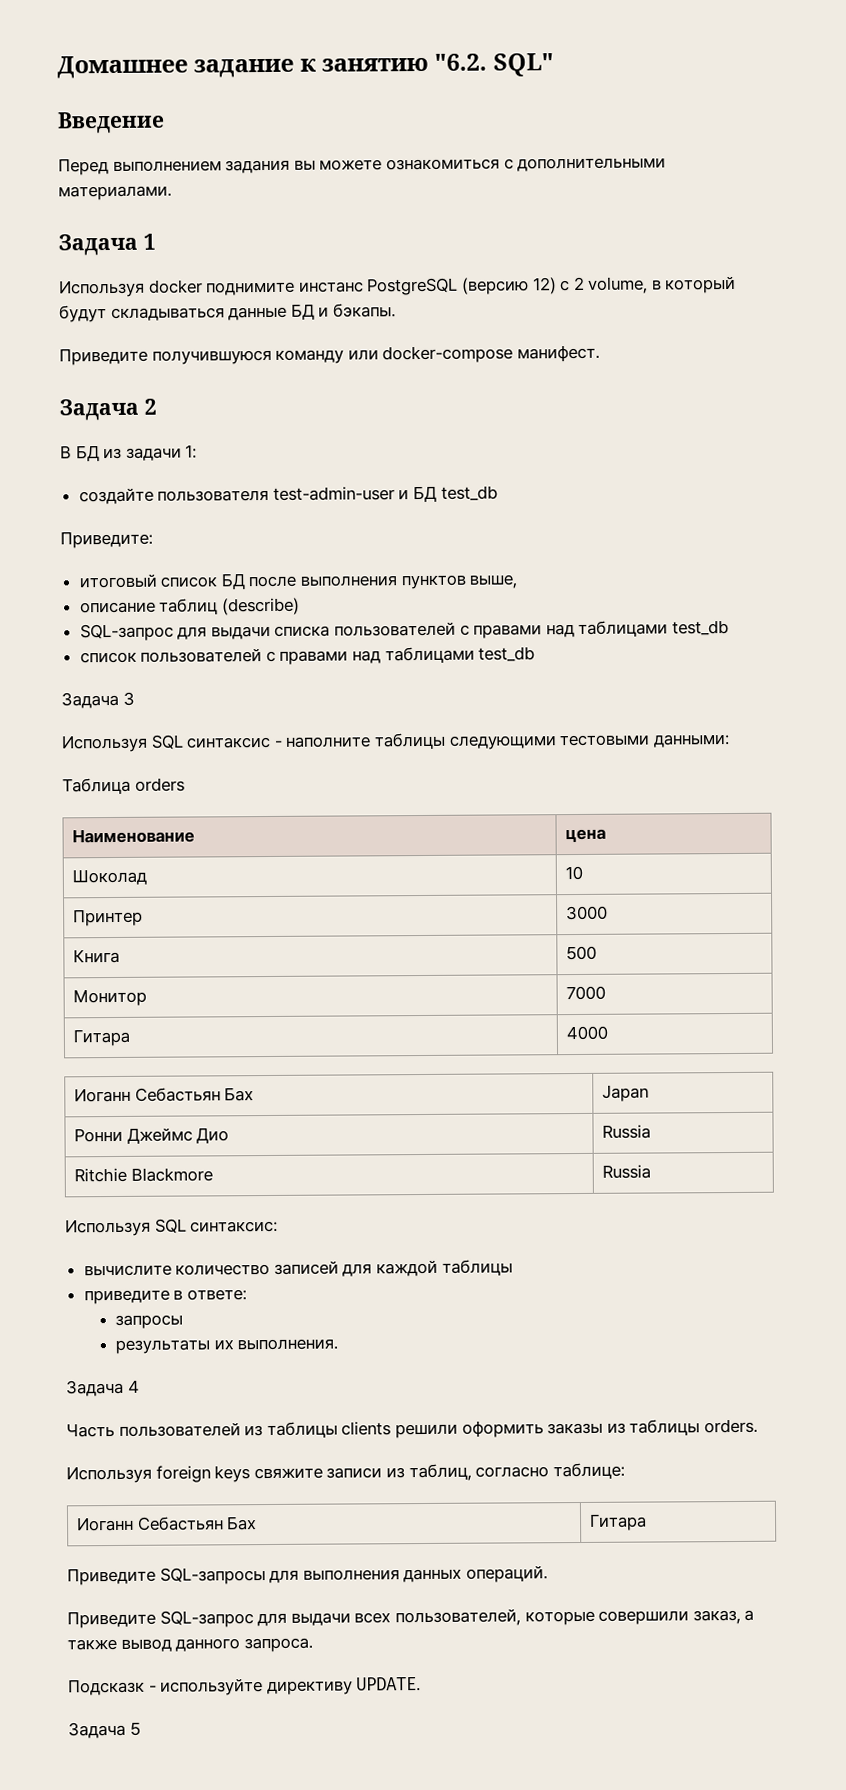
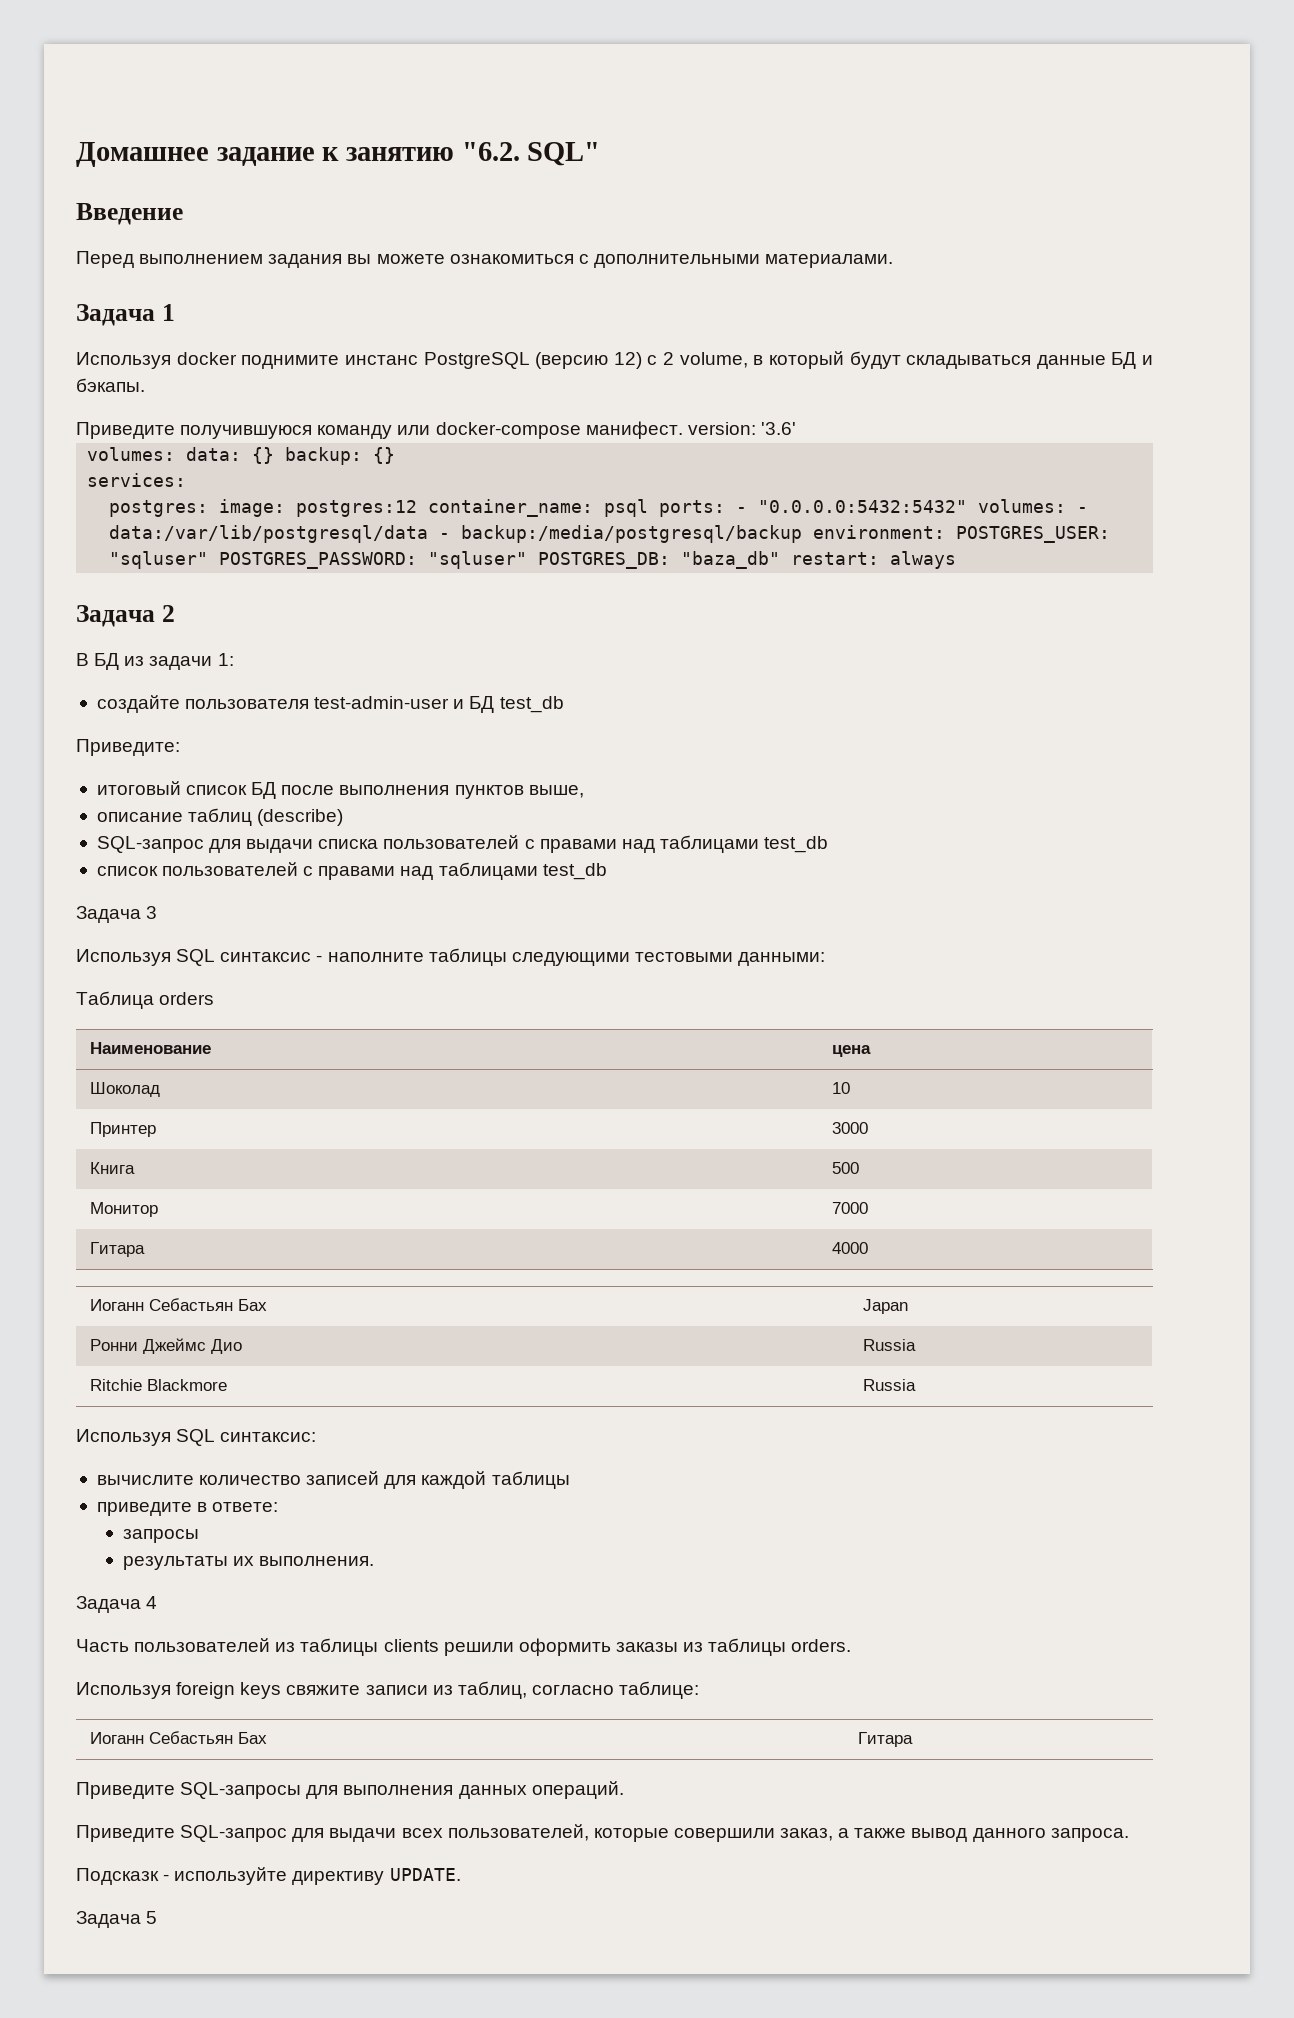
- Приведите получившуюся команду или docker-compose манифест.
+ Приведите получившуюся команду или docker-compose манифест. version: '3.6'
+ volumes: data: {} backup: {}
+ services:
+ postgres: image: postgres:12 container_name: psql ports: - "0.0.0.0:5432:5432" volumes: - data:/var/lib/postgresql/data - backup:/media/postgresql/backup environment: POSTGRES_USER: "sqluser" POSTGRES_PASSWORD: "sqluser" POSTGRES_DB: "baza_db" restart: always

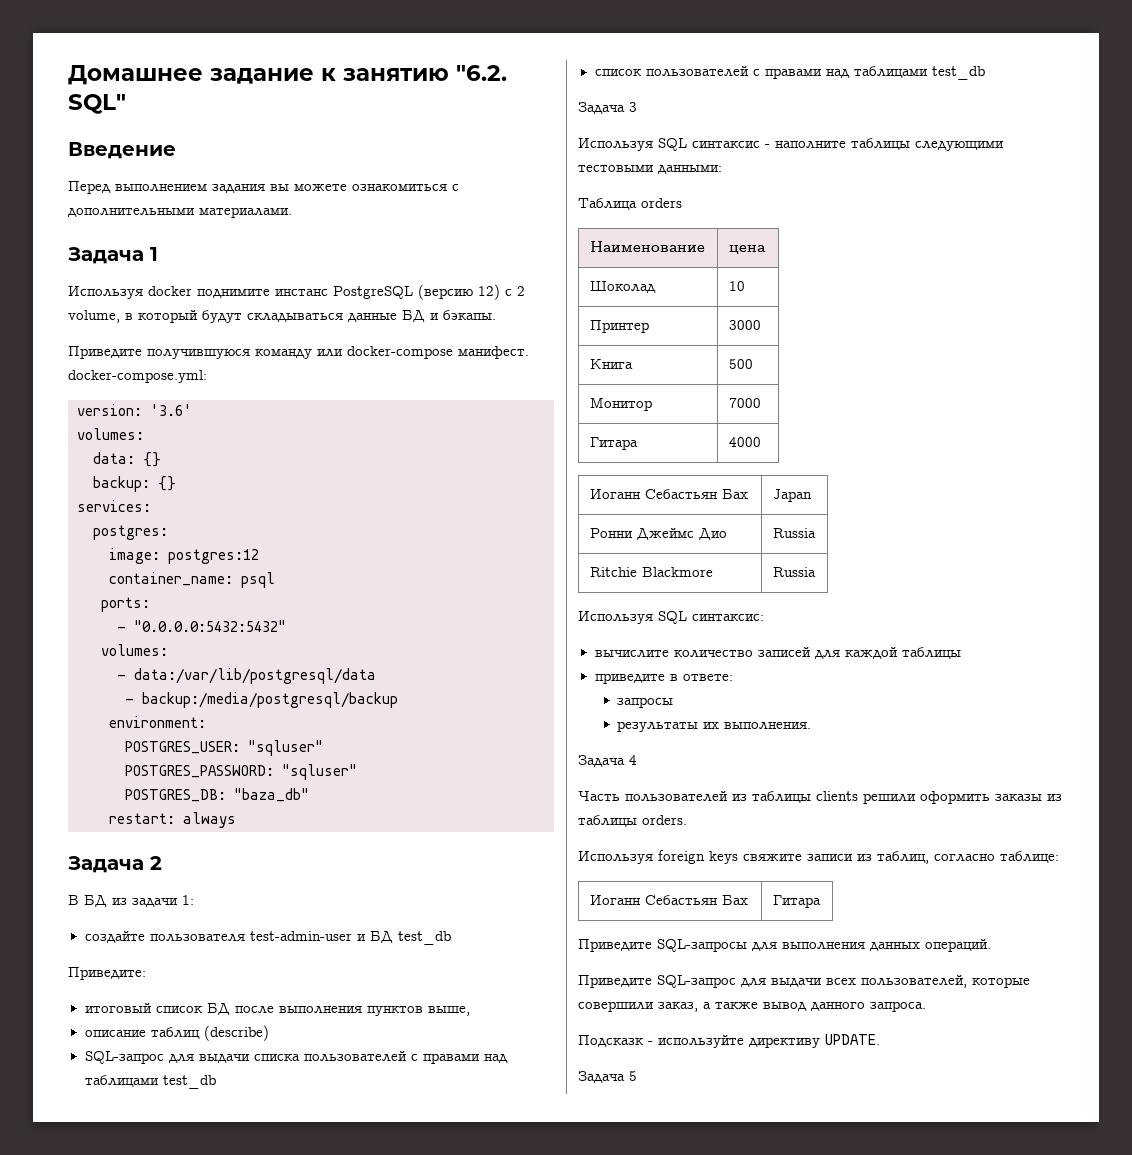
- Приведите получившуюся команду или docker-compose манифест. version: '3.6'
- volumes: data: {} backup: {}
+ Приведите получившуюся команду или docker-compose манифест. docker-compose.yml:
+ version: '3.6'
+ volumes:
+ data: {}
+ backup: {}
- postgres: image: postgres:12 container_name: psql ports: - "0.0.0.0:5432:5432" volumes: - data:/var/lib/postgresql/data - backup:/media/postgresql/backup environment: POSTGRES_USER: "sqluser" POSTGRES_PASSWORD: "sqluser" POSTGRES_DB: "baza_db" restart: always
+ postgres:
+ image: postgres:12
+ container_name: psql
+ ports:
+ - "0.0.0.0:5432:5432"
+ volumes:
+ - data:/var/lib/postgresql/data
+ - backup:/media/postgresql/backup
+ environment:
+ POSTGRES_USER: "sqluser"
+ POSTGRES_PASSWORD: "sqluser"
+ POSTGRES_DB: "baza_db"
+ restart: always

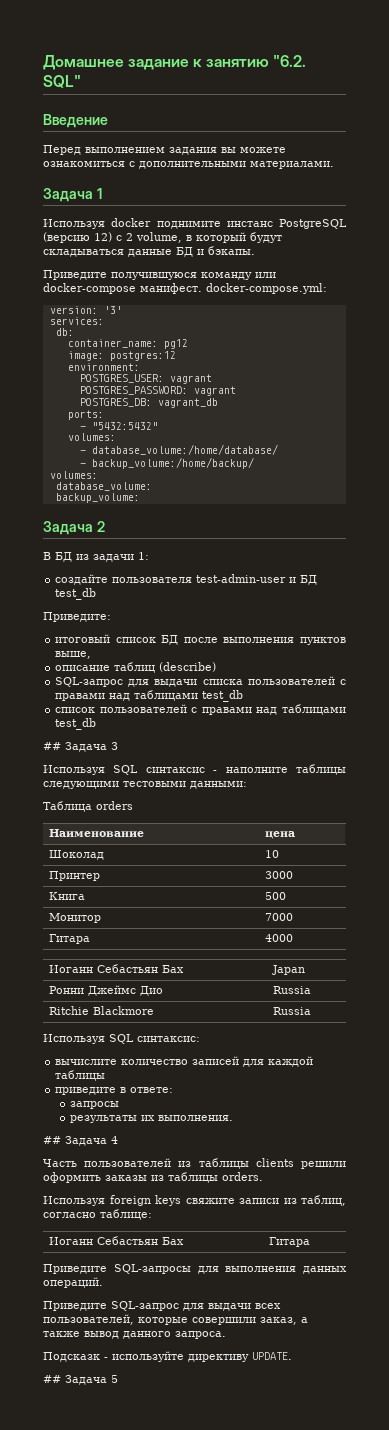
- version: '3.6'
- volumes:
- data: {}
- backup: {}
+ version: '3'
  services:
- postgres:
+ db:
+ container_name: pg12
  image: postgres:12
- container_name: psql
+ environment:
+ POSTGRES_USER: vagrant
+ POSTGRES_PASSWORD: vagrant
+ POSTGRES_DB: vagrant_db
- - "0.0.0.0:5432:5432"
+ - "5432:5432"
- - data:/var/lib/postgresql/data
- - backup:/media/postgresql/backup
- environment:
- POSTGRES_USER: "sqluser"
- POSTGRES_PASSWORD: "sqluser"
- POSTGRES_DB: "baza_db"
- restart: always
+ - database_volume:/home/database/
+ - backup_volume:/home/backup/
+ volumes:
+ database_volume:
+ backup_volume:
- Задача 3
+ ## Задача 3
- Задача 4
+ ## Задача 4
- Задача 5
+ ## Задача 5

